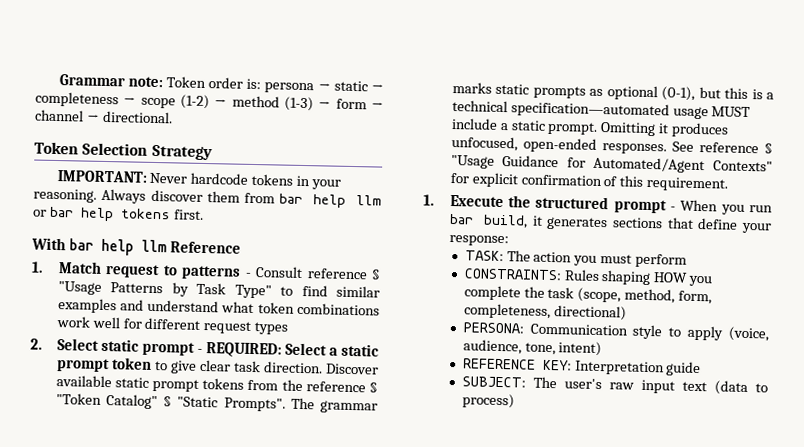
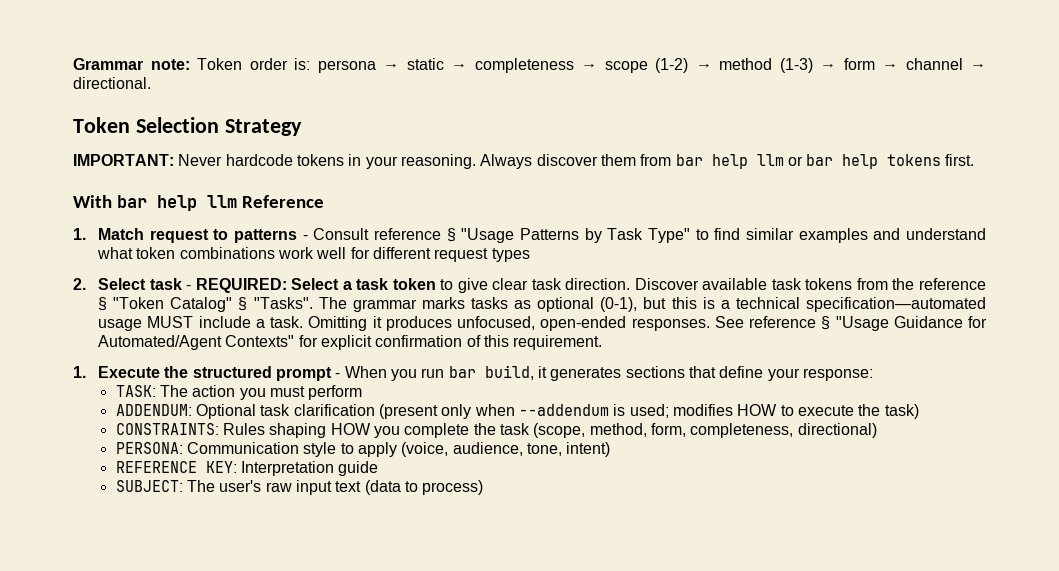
- 2. Select static prompt - REQUIRED: Select a static prompt token to give clear task direction.
+ 2. Select task - REQUIRED: Select a task token to give clear task direction.
- Discover available static prompt tokens from the reference § "Token Catalog" § "Static Prompts".
+ Discover available task tokens from the reference § "Token Catalog" § "Tasks".
- The grammar marks static prompts as optional (0-1), but this is a technical specification—automated usage MUST include a static prompt.
+ The grammar marks tasks as optional (0-1), but this is a technical specification—automated usage MUST include a task.
+ ADDENDUM: Optional task clarification (present only when --addendum is used; modifies HOW to execute the task)

